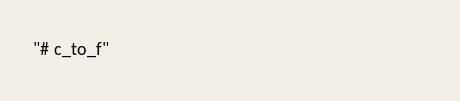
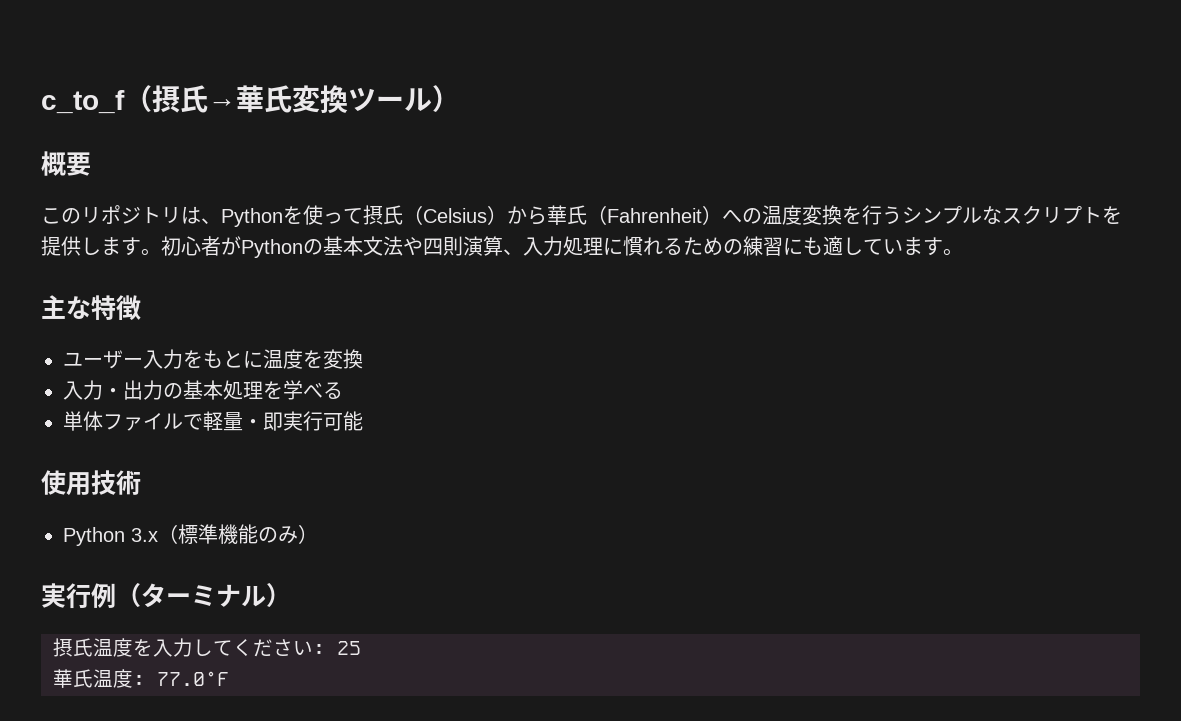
- "# c_to_f"
+ c_to_f（摂氏→華氏変換ツール）
+ 概要
+ このリポジトリは、Pythonを使って摂氏（Celsius）から華氏（Fahrenheit）への温度変換を行うシンプルなスクリプトを提供します。初心者がPythonの基本文法や四則演算、入力処理に慣れるための練習にも適しています。
+ 主な特徴
+ ユーザー入力をもとに温度を変換
+ 入力・出力の基本処理を学べる
+ 単体ファイルで軽量・即実行可能
+ 使用技術
+ Python 3.x（標準機能のみ）
+ 実行例（ターミナル）
+ 摂氏温度を入力してください: 25
+ 華氏温度: 77.0°F

